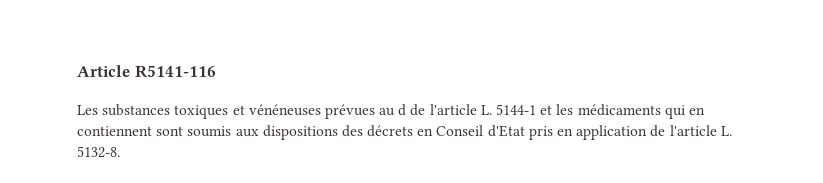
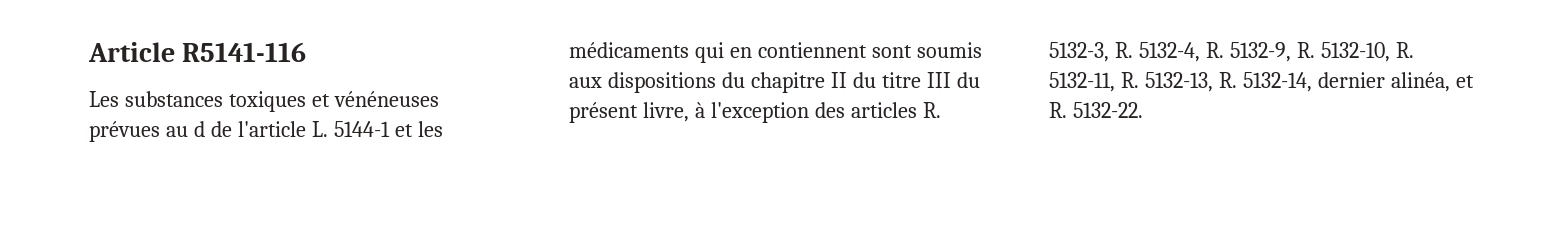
- Les substances toxiques et vénéneuses prévues au d de l'article L. 5144-1 et les médicaments qui en contiennent sont soumis aux dispositions des décrets en Conseil d'Etat pris en application de l'article L. 5132-8.
+ Les substances toxiques et vénéneuses prévues au d de l'article L. 5144-1 et les médicaments qui en contiennent sont soumis aux dispositions du chapitre II du titre III du présent livre, à l'exception des articles R. 5132-3, R. 5132-4, R. 5132-9, R. 5132-10, R. 5132-11, R. 5132-13, R. 5132-14, dernier alinéa, et R. 5132-22.

